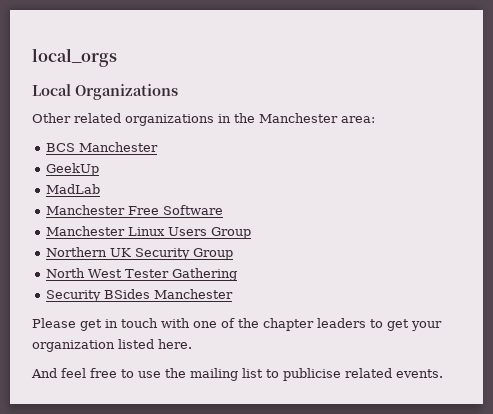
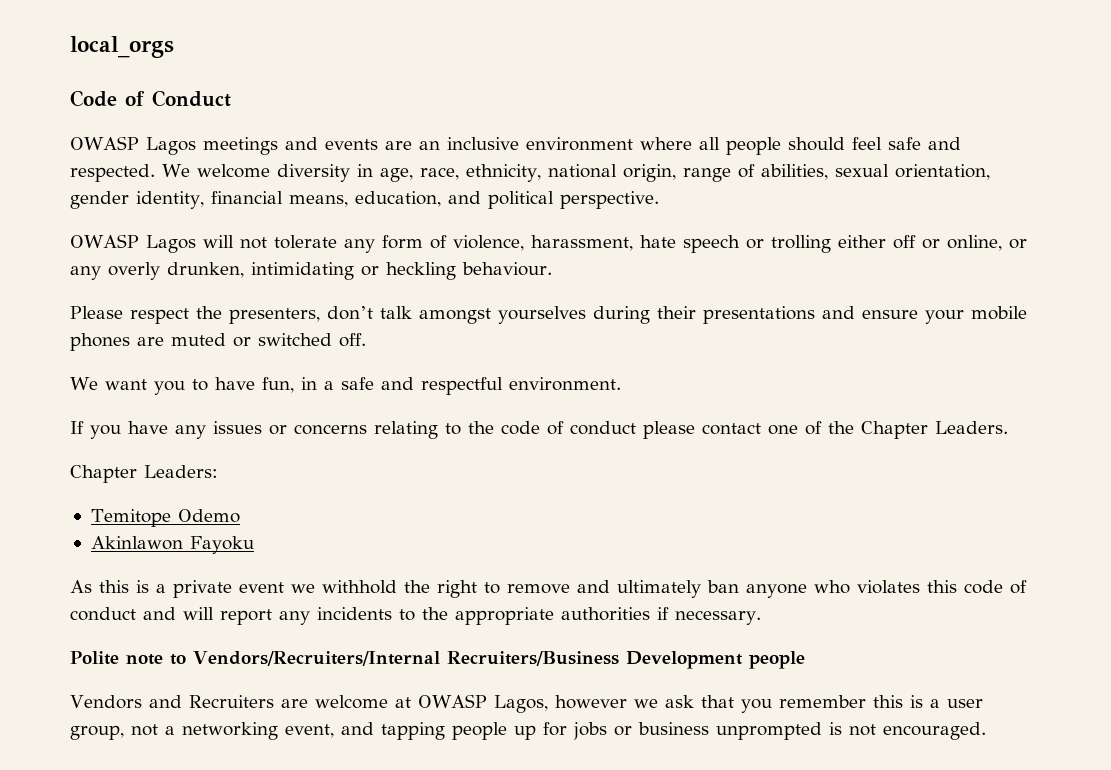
- Local Organizations
- Other related organizations in the Manchester area:
- BCS Manchester
- GeekUp
- MadLab
- Manchester Free Software
- Manchester Linux Users Group
- Northern UK Security Group
- North West Tester Gathering
- Security BSides Manchester
- Please get in touch with one of the chapter leaders to get your organization listed here.
- And feel free to use the mailing list to publicise related events.
+ Code of Conduct
+ OWASP Lagos meetings and events are an inclusive environment where all people should feel safe and respected. We welcome diversity in age, race, ethnicity, national origin, range of abilities, sexual orientation, gender identity, financial means, education, and political perspective.
+ OWASP Lagos will not tolerate any form of violence, harassment, hate speech or trolling either off or online, or any overly drunken, intimidating or heckling behaviour.
+ Please respect the presenters, don’t talk amongst yourselves during their presentations and ensure your mobile phones are muted or switched off.
+ We want you to have fun, in a safe and respectful environment.
+ If you have any issues or concerns relating to the code of conduct please contact one of the Chapter Leaders.
+ Chapter Leaders:
+ Temitope Odemo
+ Akinlawon Fayoku
+ As this is a private event we withhold the right to remove and ultimately ban anyone who violates this code of conduct and will report any incidents to the appropriate authorities if necessary.
+ Polite note to Vendors/Recruiters/Internal Recruiters/Business Development people
+ Vendors and Recruiters are welcome at OWASP Lagos, however we ask that you remember this is a user group, not a networking event, and tapping people up for jobs or business unprompted is not encouraged.

